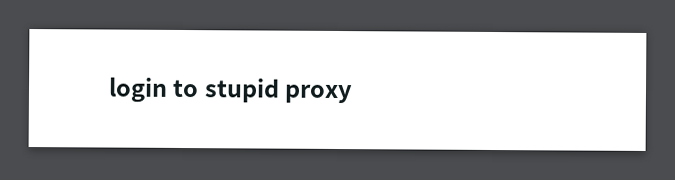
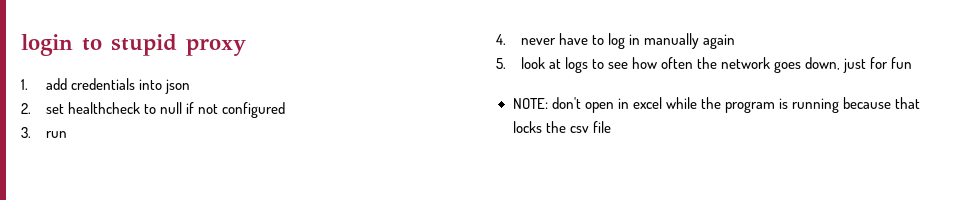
+ 1. add credentials into json
+ 2. set healthcheck to null if not configured
+ 3. run
+ 4. never have to log in manually again
+ 5. look at logs to see how often the network goes down, just for fun
+ NOTE: don't open in excel while the program is running because that locks the csv file

